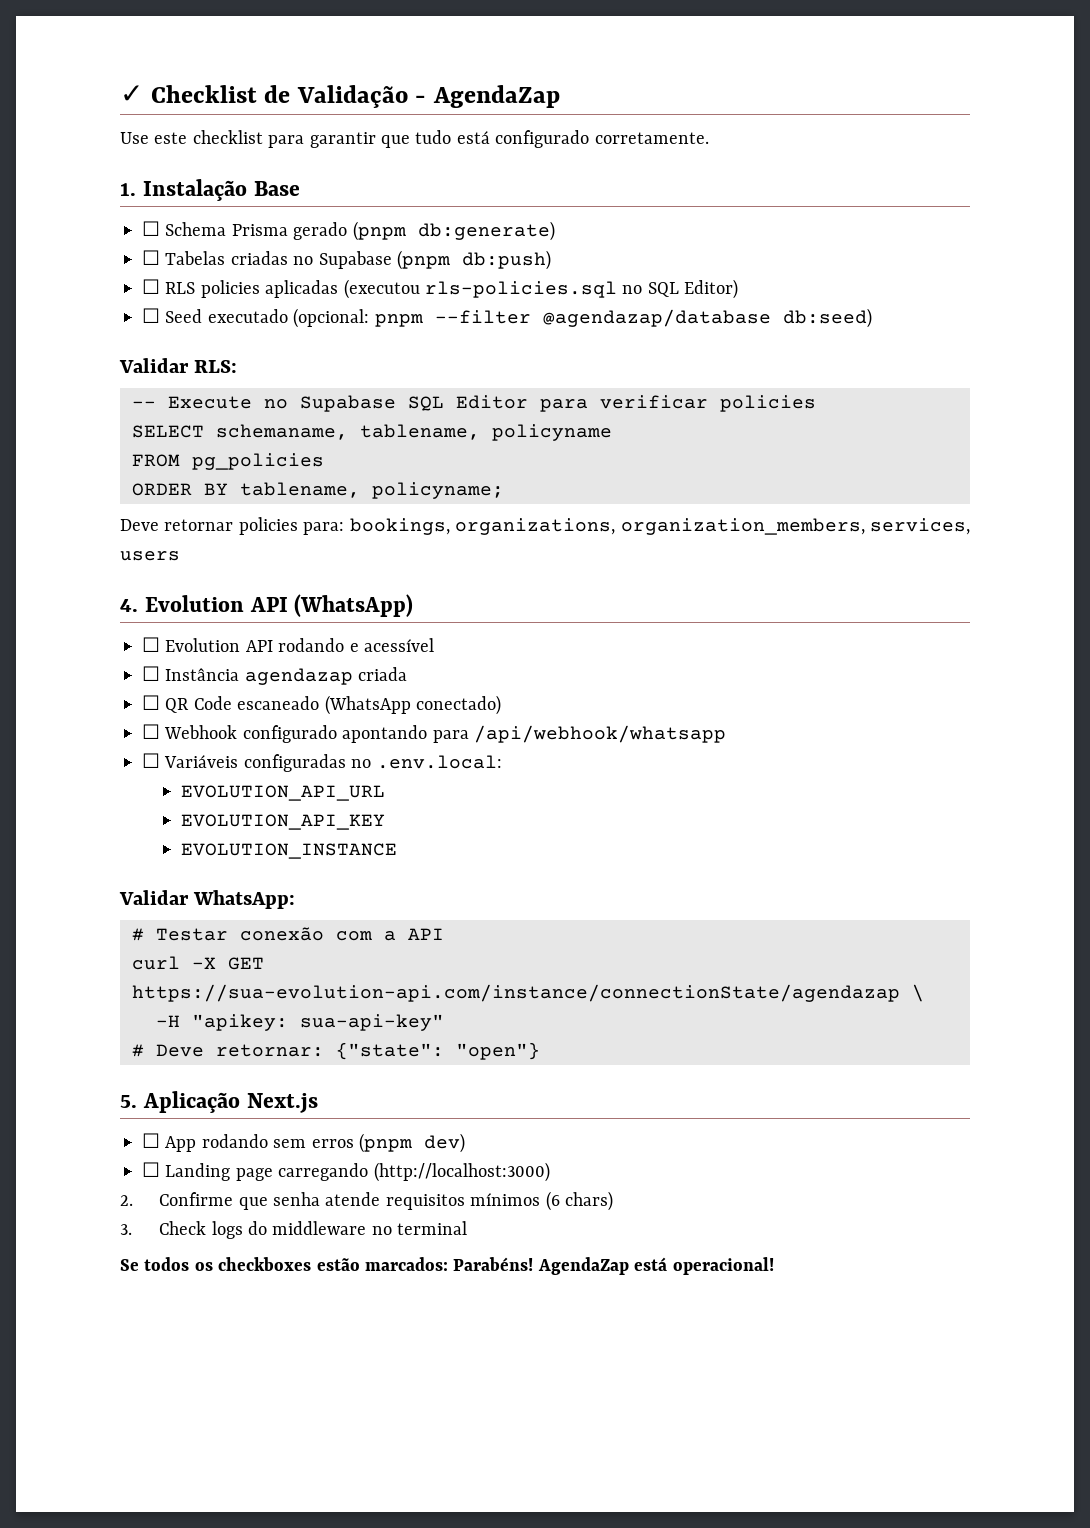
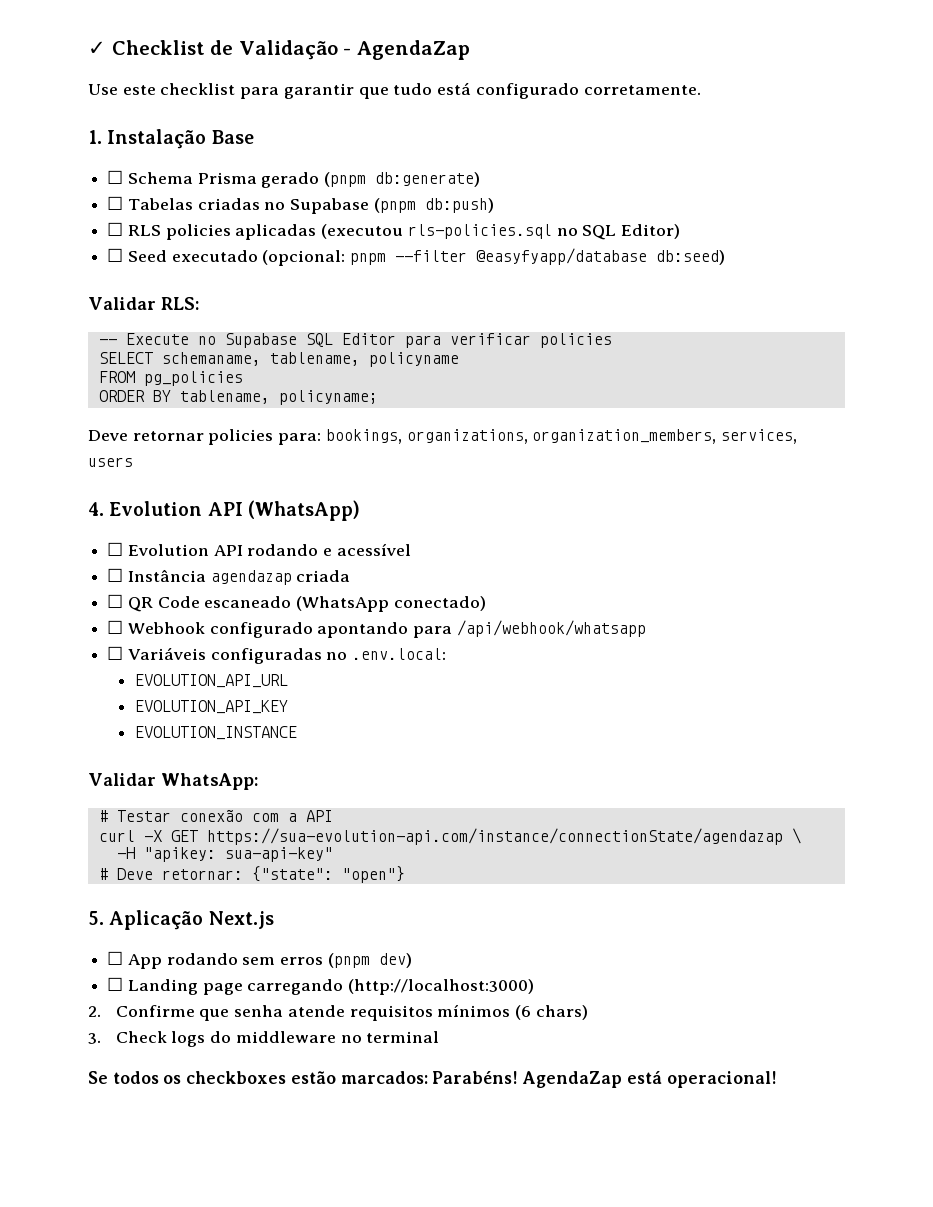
- ☐ Seed executado (opcional: pnpm --filter @agendazap/database db:seed)
+ ☐ Seed executado (opcional: pnpm --filter @easyfyapp/database db:seed)

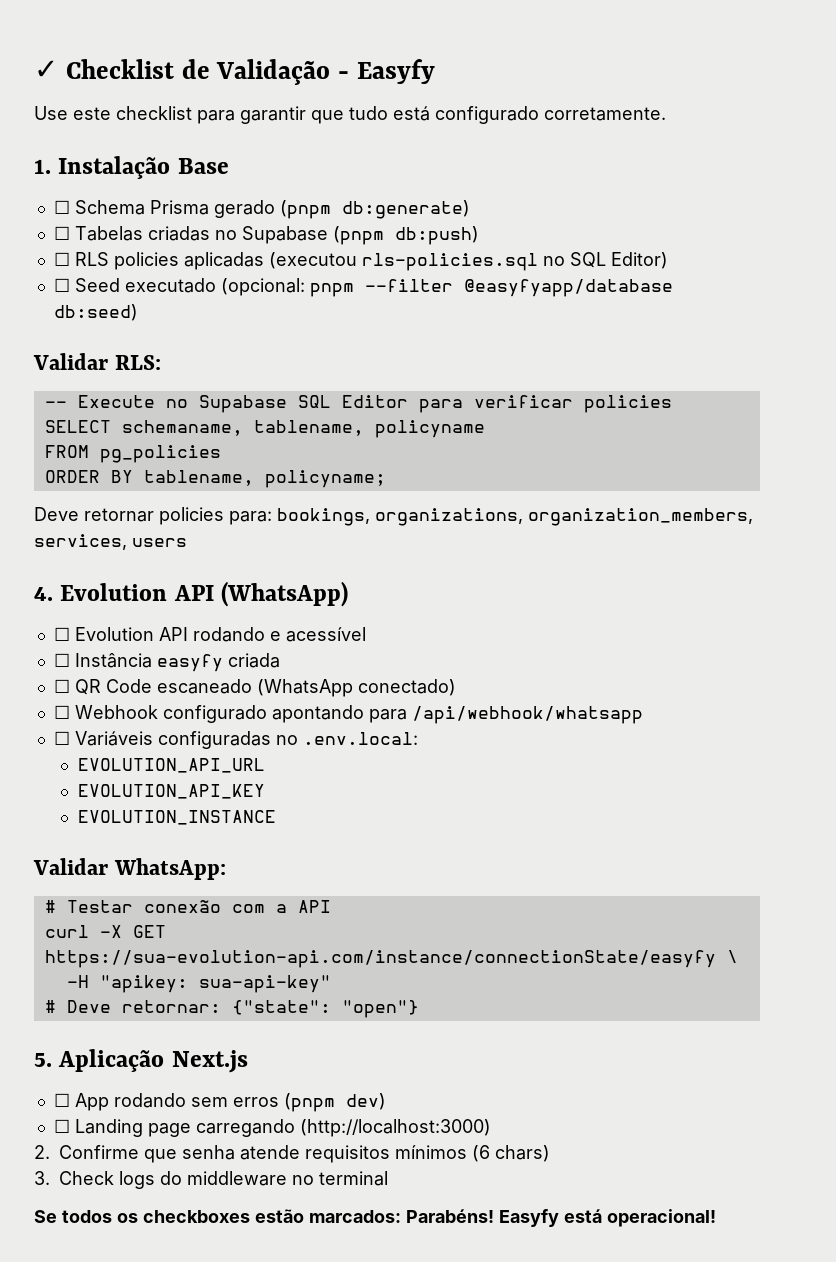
- ✓ Checklist de Validação - AgendaZap
+ ✓ Checklist de Validação - Easyfy
- ☐ Instância agendazap criada
+ ☐ Instância easyfy criada
- curl -X GET https://sua-evolution-api.com/instance/connectionState/agendazap \
+ curl -X GET https://sua-evolution-api.com/instance/connectionState/easyfy \
- AgendaZap está operacional!
+ Easyfy está operacional!

